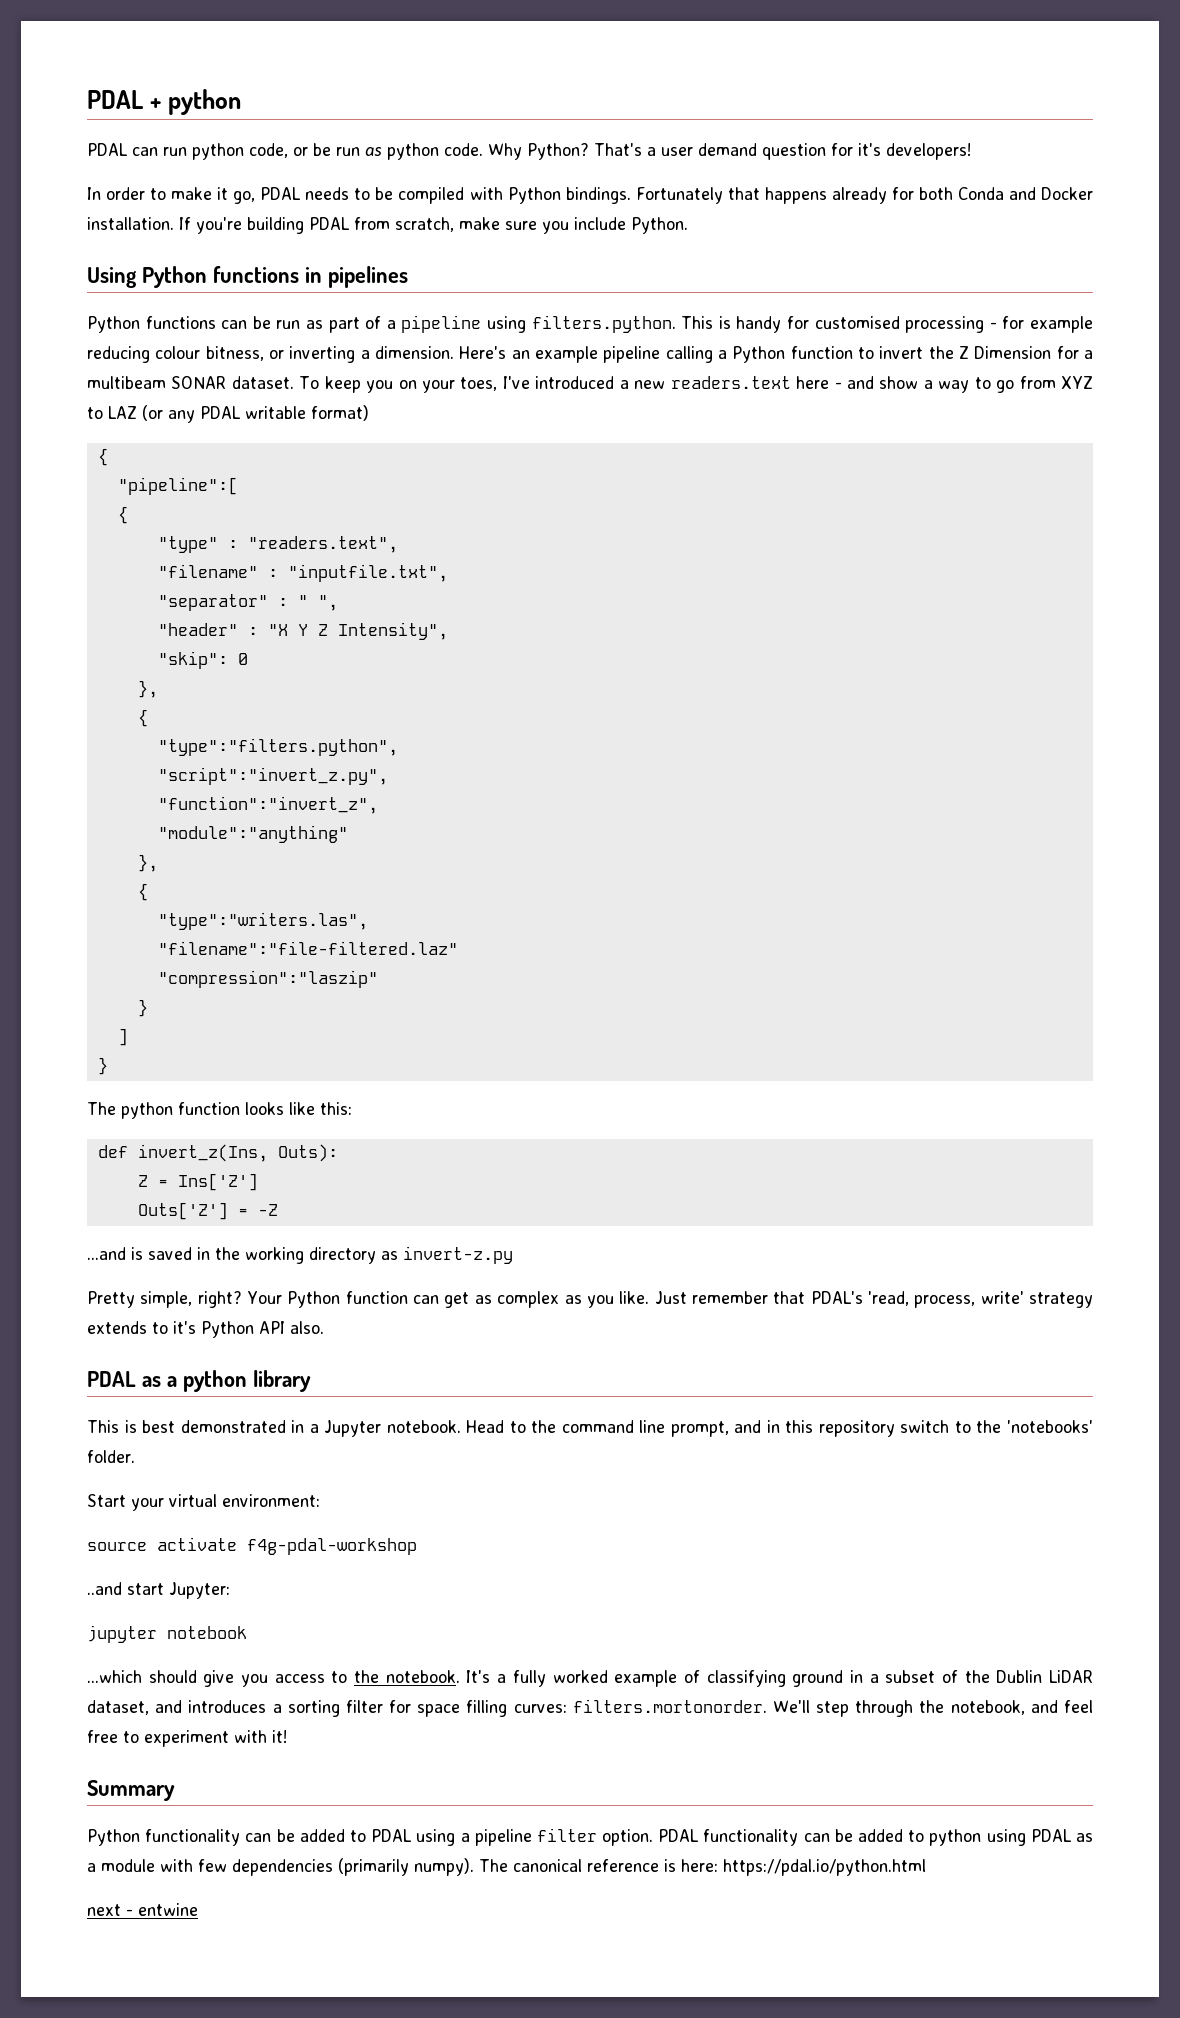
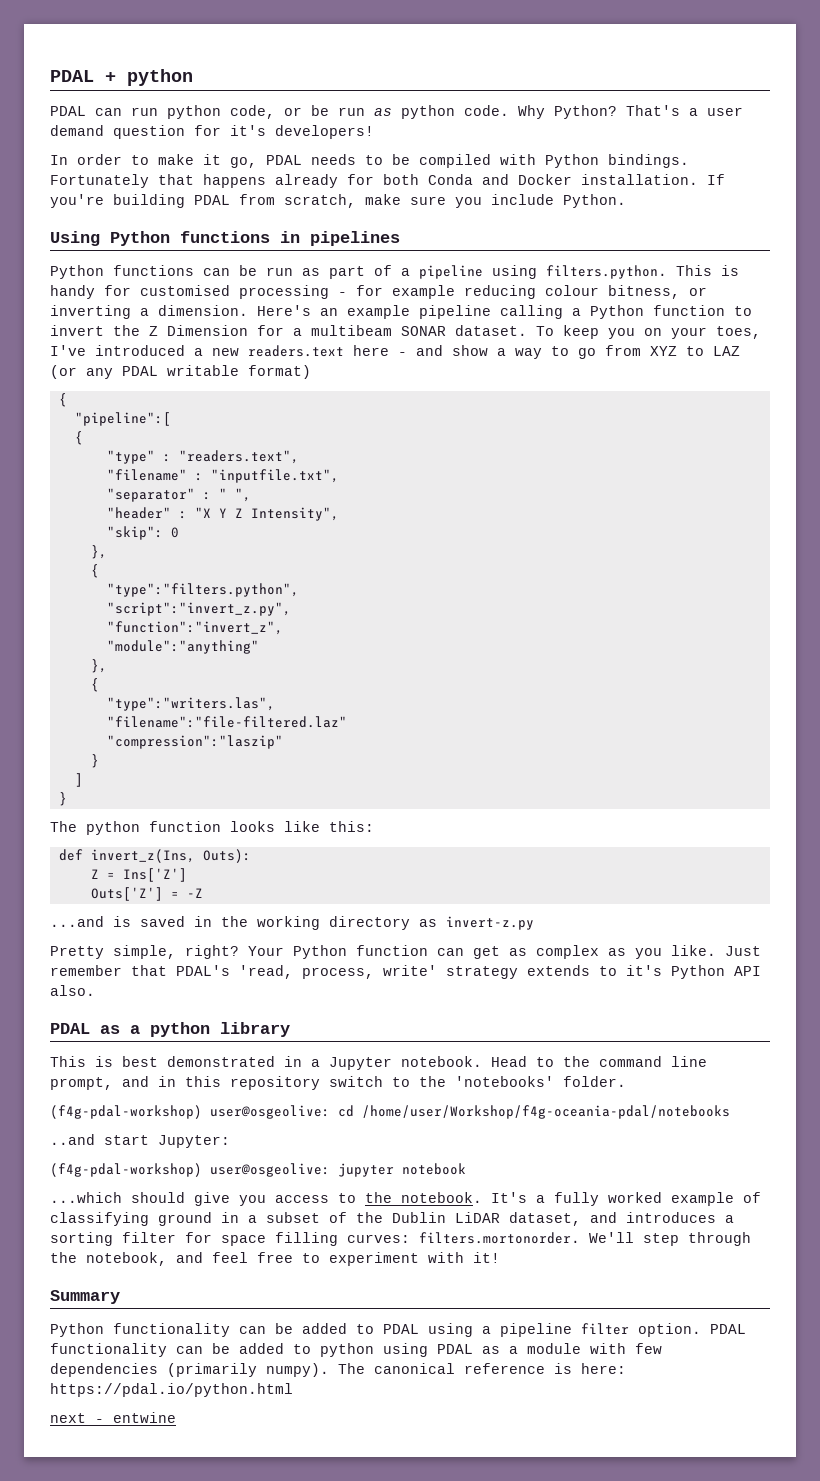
- Start your virtual environment:
- source activate f4g-pdal-workshop
+ (f4g-pdal-workshop) user@osgeolive: cd /home/user/Workshop/f4g-oceania-pdal/notebooks
- jupyter notebook
+ (f4g-pdal-workshop) user@osgeolive: jupyter notebook

